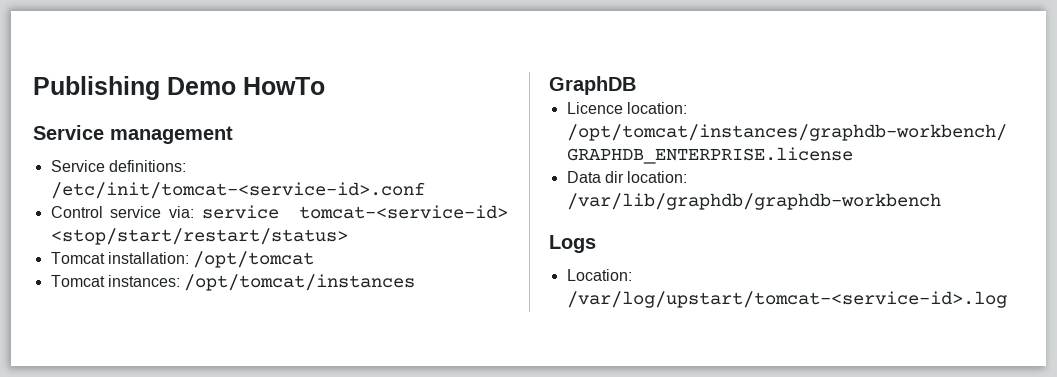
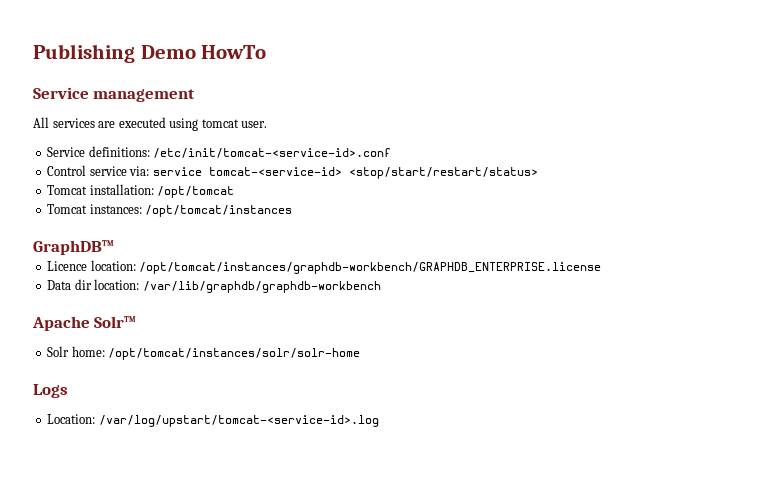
+ All services are executed using tomcat user.
- GraphDB
+ GraphDB™
+ Apache Solr™
+ Solr home: /opt/tomcat/instances/solr/solr-home

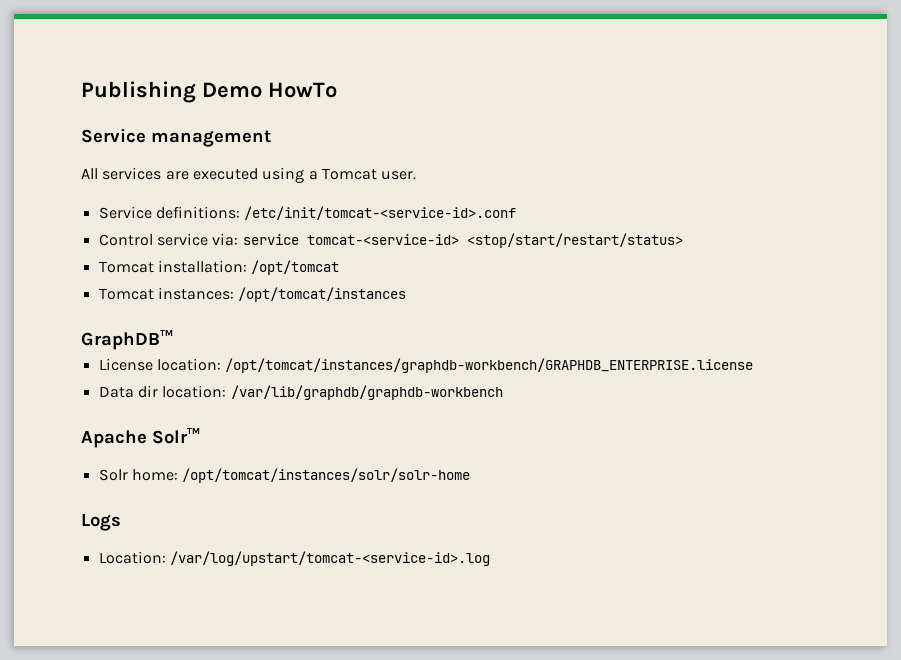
- All services are executed using tomcat user.
+ All services are executed using a Tomcat user.
- Licence location: /opt/tomcat/instances/graphdb-workbench/GRAPHDB_ENTERPRISE.license
+ License location: /opt/tomcat/instances/graphdb-workbench/GRAPHDB_ENTERPRISE.license

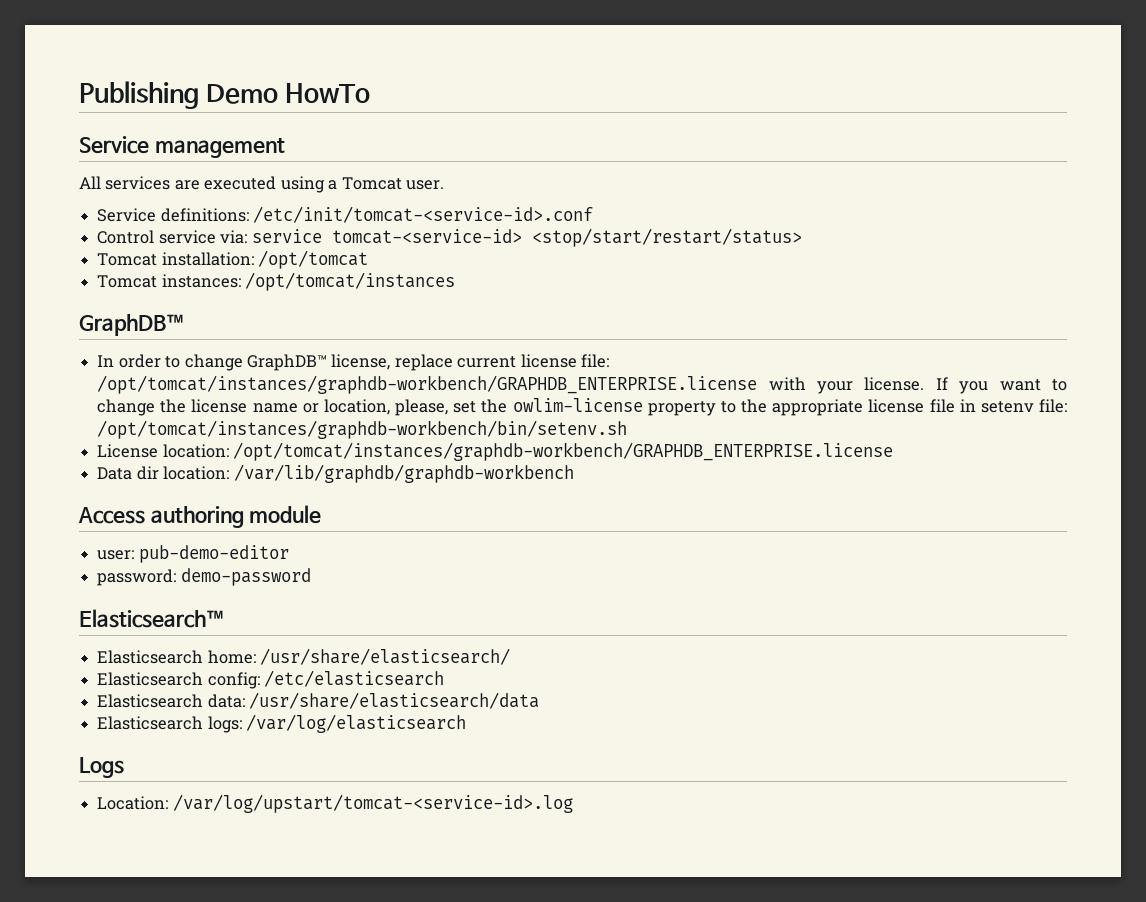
+ In order to change GraphDB™ license, replace current license file: /opt/tomcat/instances/graphdb-workbench/GRAPHDB_ENTERPRISE.license with your license. If you want to change the license name or location, please, set the owlim-license property to the appropriate license file in setenv file: /opt/tomcat/instances/graphdb-workbench/bin/setenv.sh
- Apache Solr™
- Solr home: /opt/tomcat/instances/solr/solr-home
+ Access authoring module
+ user: pub-demo-editor
+ password: demo-password
+ Elasticsearch™
+ Elasticsearch home: /usr/share/elasticsearch/
+ Elasticsearch config: /etc/elasticsearch
+ Elasticsearch data: /usr/share/elasticsearch/data
+ Elasticsearch logs: /var/log/elasticsearch

